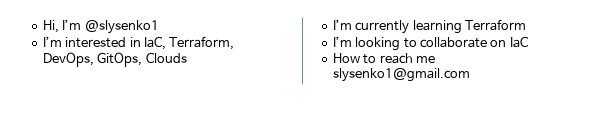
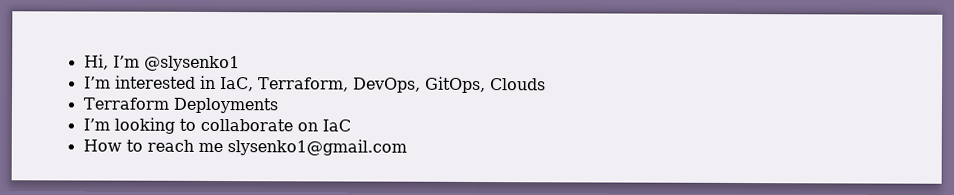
- I’m currently learning Terraform
+ Terraform Deployments

